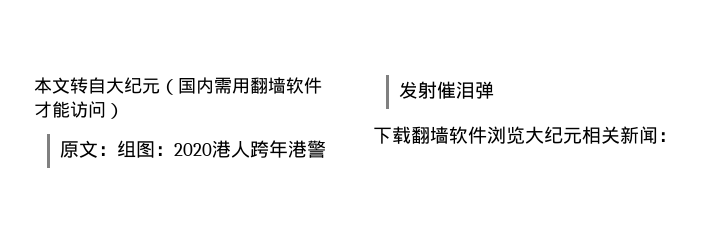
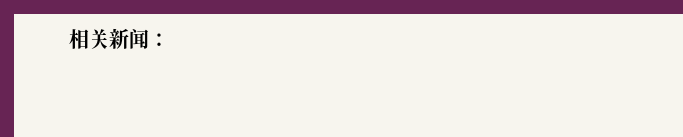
- 本文转自大纪元（国内需用翻墙软件才能访问）
- 原文：组图：2020港人跨年港警发射催泪弹
- 下载翻墙软件浏览大纪元相关新闻：
+ 相关新闻：

